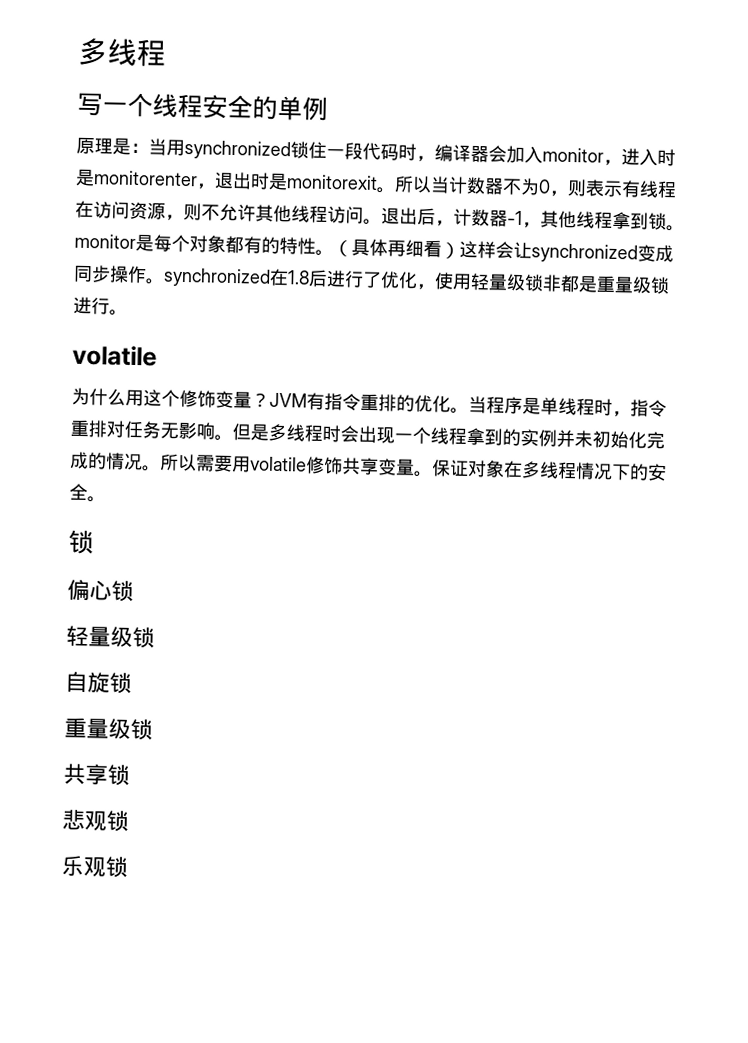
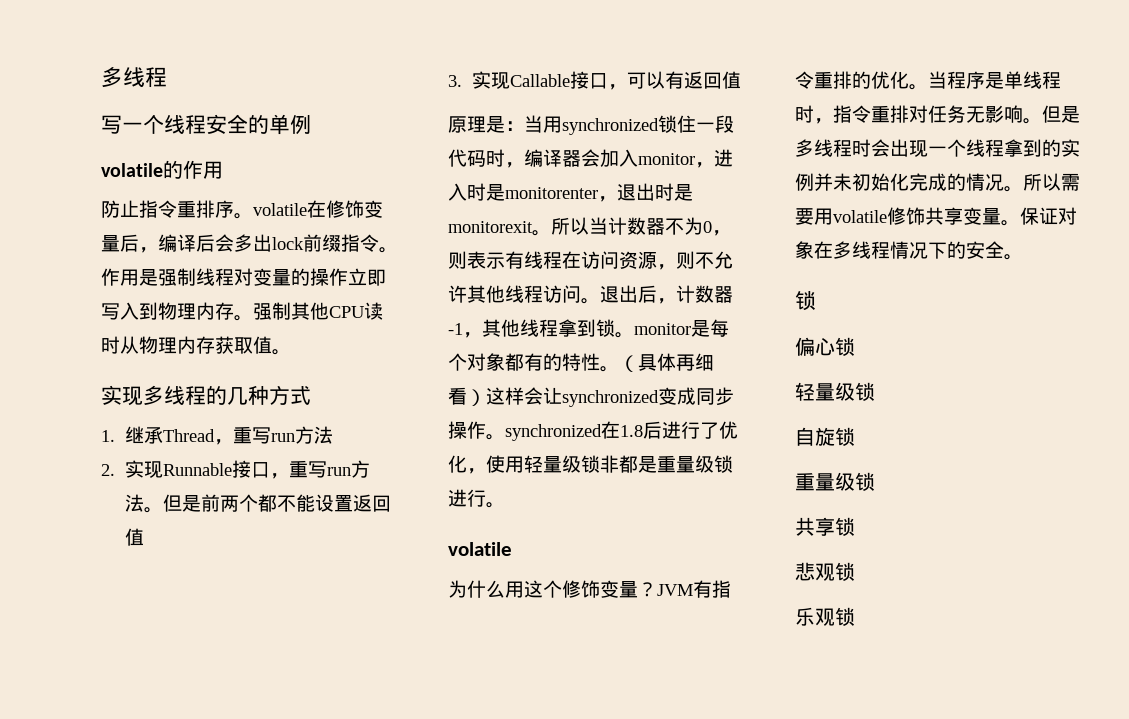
+ volatile的作用
+ 防止指令重排序。volatile在修饰变量后，编译后会多出lock前缀指令。作用是强制线程对变量的操作立即写入到物理内存。强制其他CPU读时从物理内存获取值。
+ 实现多线程的几种方式
+ 1.继承Thread，重写run方法
+ 2.实现Runnable接口，重写run方法。但是前两个都不能设置返回值
+ 3.实现Callable接口，可以有返回值

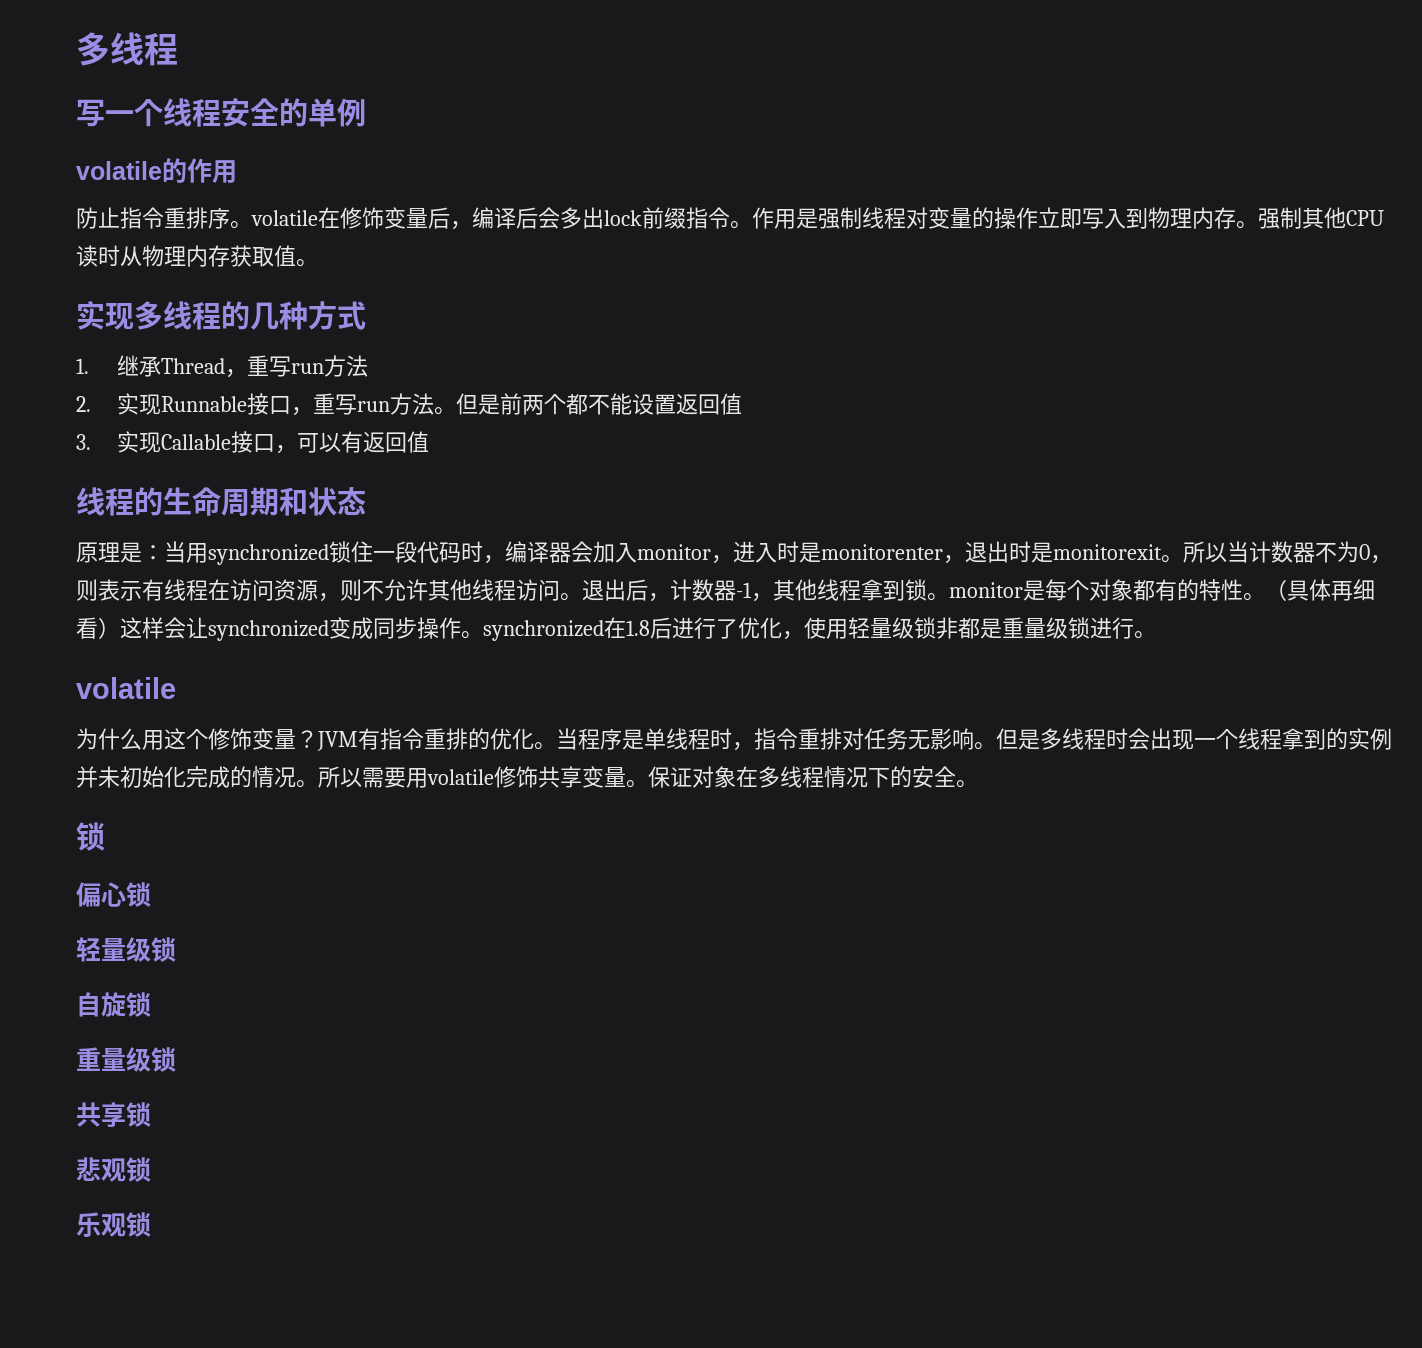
+ 线程的生命周期和状态

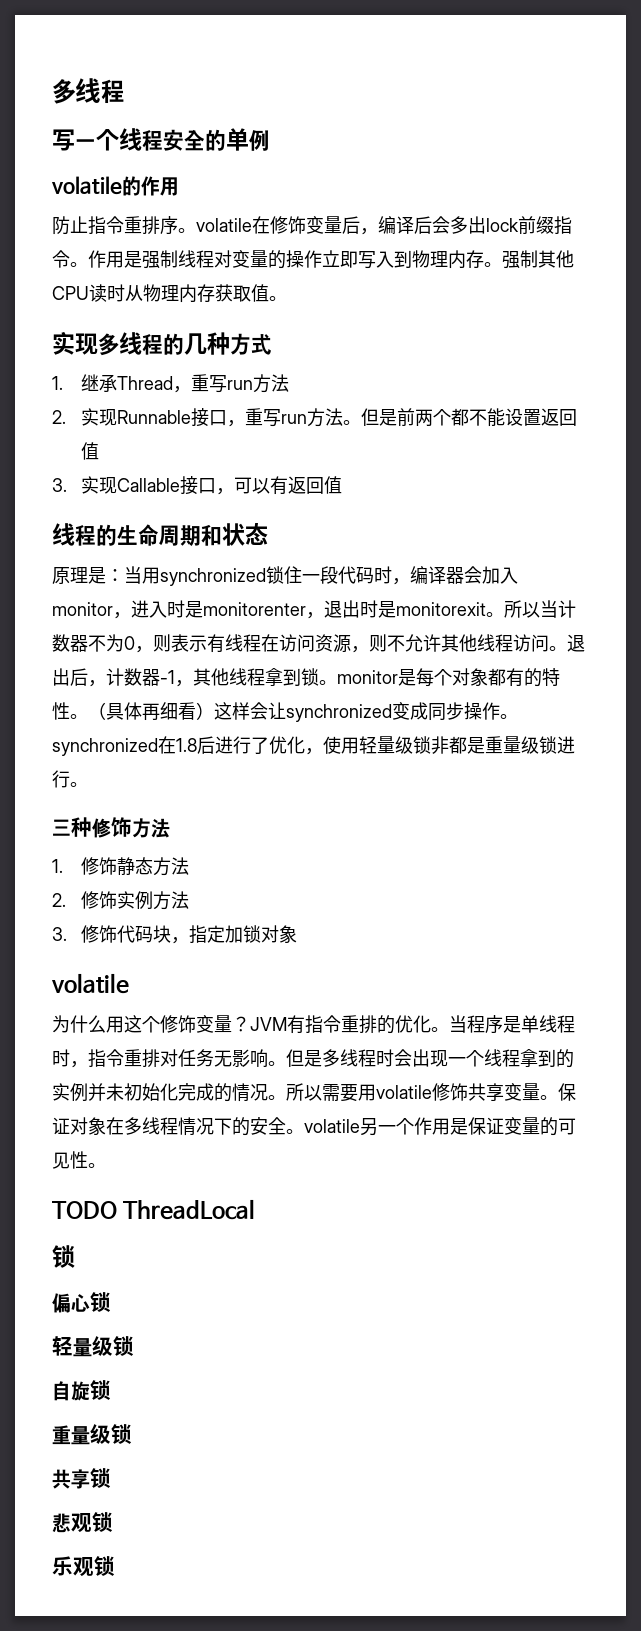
+ 三种修饰方法
+ 1.修饰静态方法
+ 2.修饰实例方法
+ 3.修饰代码块，指定加锁对象
- 保证对象在多线程情况下的安全。
+ 保证对象在多线程情况下的安全。volatile另一个作用是保证变量的可见性。
+ TODO ThreadLocal

